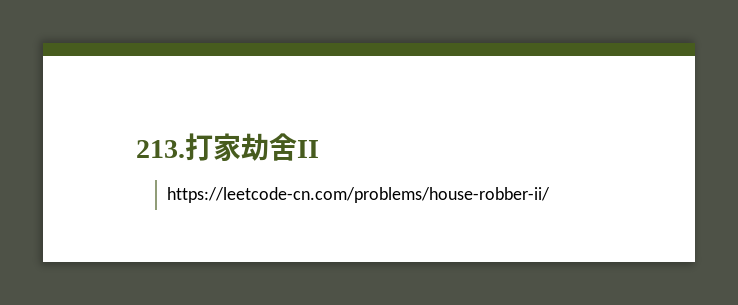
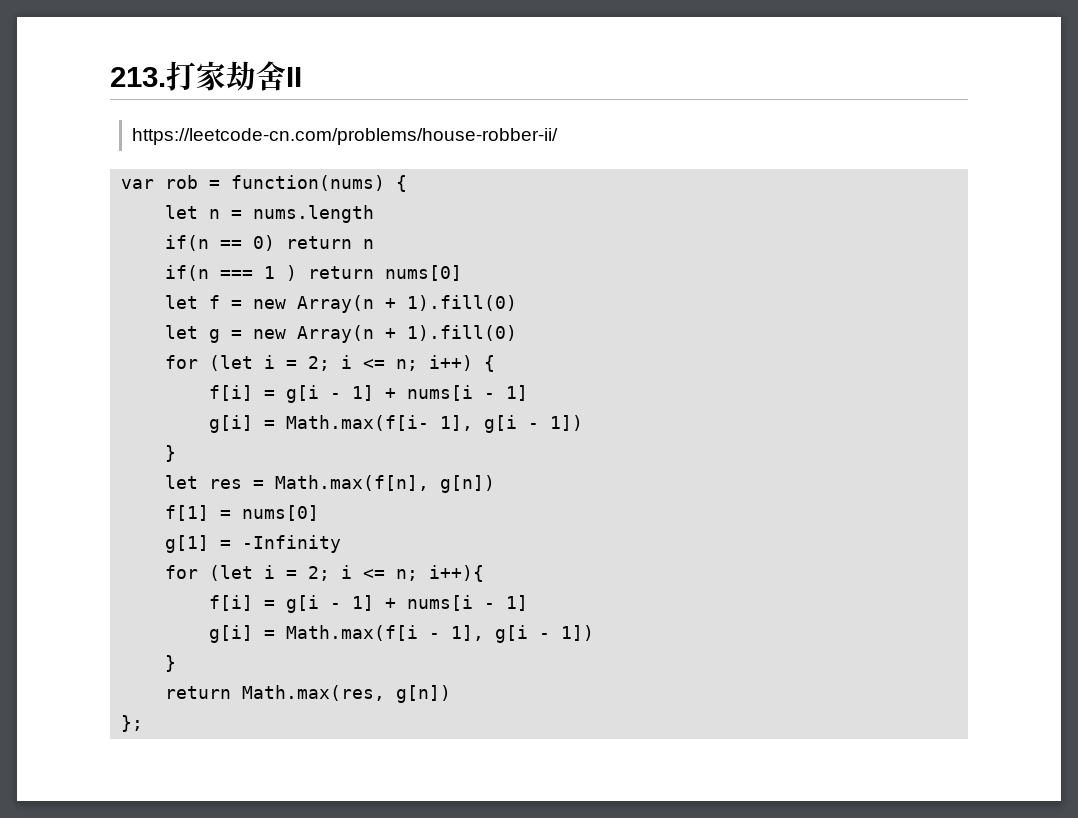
+ var rob = function(nums) {
+ let n = nums.length
+ if(n == 0) return n
+ if(n === 1 ) return nums[0]
+ let f = new Array(n + 1).fill(0)
+ let g = new Array(n + 1).fill(0)
+ for (let i = 2; i <= n; i++) {
+ f[i] = g[i - 1] + nums[i - 1]
+ g[i] = Math.max(f[i- 1], g[i - 1])
+ }
+ let res = Math.max(f[n], g[n])
+ f[1] = nums[0]
+ g[1] = -Infinity
+ for (let i = 2; i <= n; i++){
+ f[i] = g[i - 1] + nums[i - 1]
+ g[i] = Math.max(f[i - 1], g[i - 1])
+ }
+ return Math.max(res, g[n])
+ };

